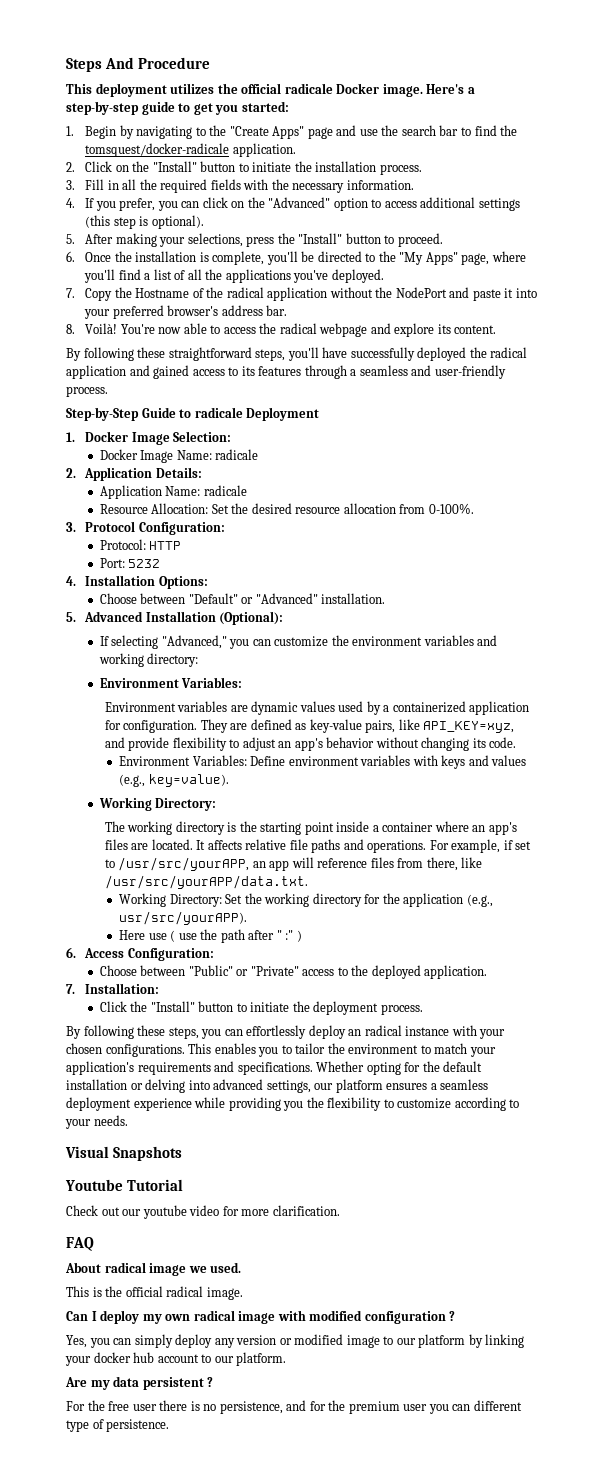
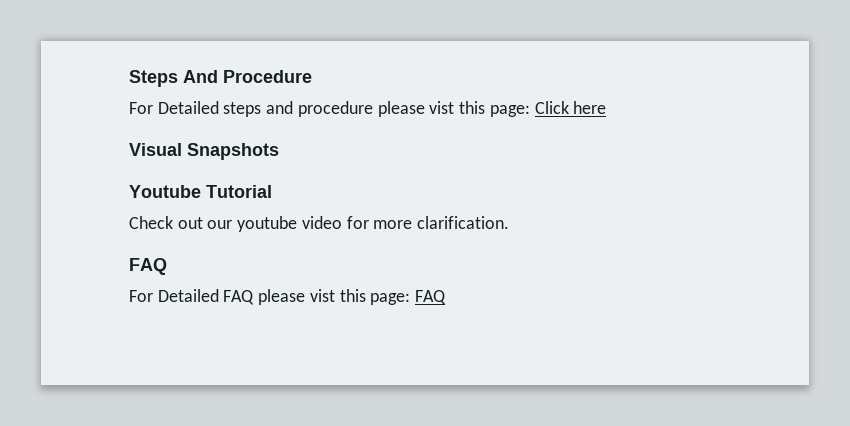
- This deployment utilizes the official radicale Docker image. Here's a step-by-step guide to get you started:
- 1. Begin by navigating to the "Create Apps" page and use the search bar to find the tomsquest/docker-radicale application.
- 2. Click on the "Install" button to initiate the installation process.
- 3. Fill in all the required fields with the necessary information.
- 4. If you prefer, you can click on the "Advanced" option to access additional settings (this step is optional).
- 5. After making your selections, press the "Install" button to proceed.
- 6. Once the installation is complete, you'll be directed to the "My Apps" page, where you'll find a list of all the applications you've deployed.
- 7. Copy the Hostname of the radical application without the NodePort and paste it into your preferred browser's address bar.
- 8. Voilà! You're now able to access the radical webpage and explore its content.
- By following these straightforward steps, you'll have successfully deployed the radical application and gained access to its features through a seamless and user-friendly process.
- Step-by-Step Guide to radicale Deployment
- 1. Docker Image Selection:
- Docker Image Name: radicale
- 2. Application Details:
- Application Name: radicale
- Resource Allocation: Set the desired resource allocation from 0-100%.
- 3. Protocol Configuration:
- Protocol: HTTP
- Port: 5232
- 4. Installation Options:
- Choose between "Default" or "Advanced" installation.
- 5. Advanced Installation (Optional):
- If selecting "Advanced," you can customize the environment variables and working directory:
- Environment Variables:
- Environment variables are dynamic values used by a containerized application for configuration. They are defined as key-value pairs, like API_KEY=xyz, and provide flexibility to adjust an app's behavior without changing its code.
- Environment Variables: Define environment variables with keys and values (e.g., key=value).
- Working Directory:
- The working directory is the starting point inside a container where an app's files are located. It affects relative file paths and operations. For example, if set to /usr/src/yourAPP, an app will reference files from there, like /usr/src/yourAPP/data.txt.
- Working Directory: Set the working directory for the application (e.g., usr/src/yourAPP).
- Here use ( use the path after " :" )
- 6. Access Configuration:
- Choose between "Public" or "Private" access to the deployed application.
- 7. Installation:
- Click the "Install" button to initiate the deployment process.
- By following these steps, you can effortlessly deploy an radical instance with your chosen configurations. This enables you to tailor the environment to match your application's requirements and specifications. Whether opting for the default installation or delving into advanced settings, our platform ensures a seamless deployment experience while providing you the flexibility to customize according to your needs.
+ For Detailed steps and procedure please vist this page: Click here
- About radical image we used.
- This is the official radical image.
- Can I deploy my own radical image with modified configuration ?
- Yes, you can simply deploy any version or modified image to our platform by linking your docker hub account to our platform.
- Are my data persistent ?
- For the free user there is no persistence, and for the premium user you can different type of persistence.
+ For Detailed FAQ please vist this page: FAQ

